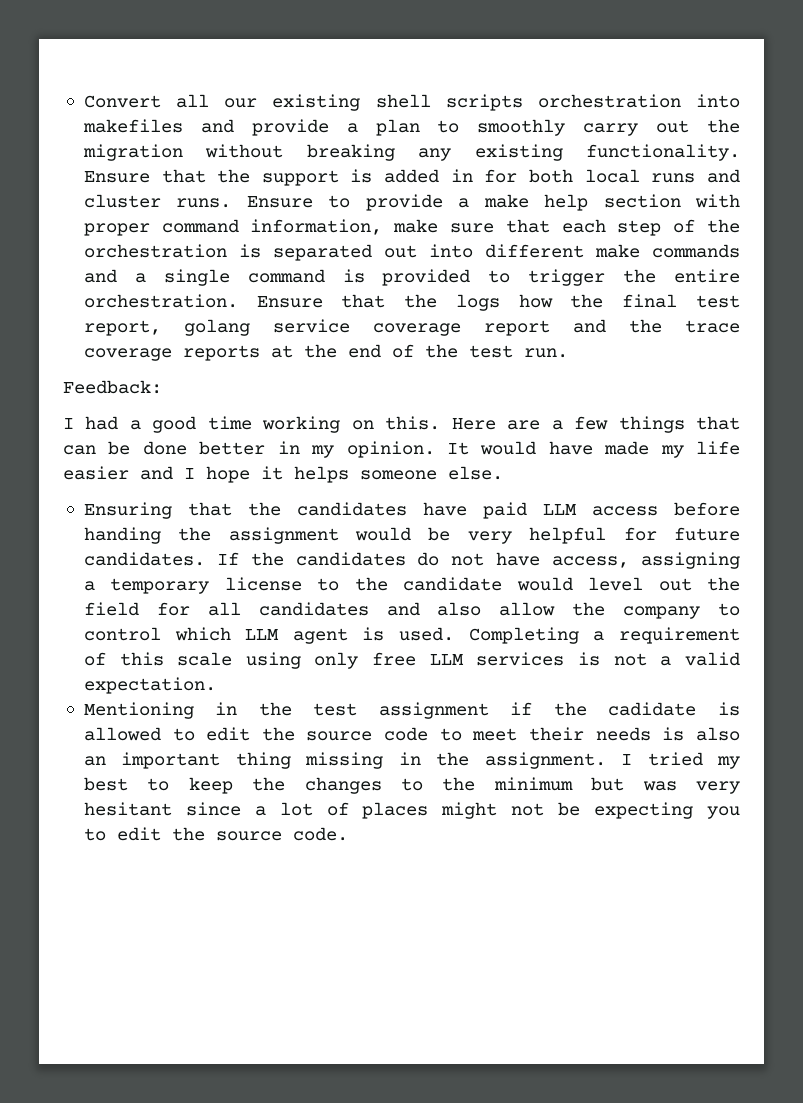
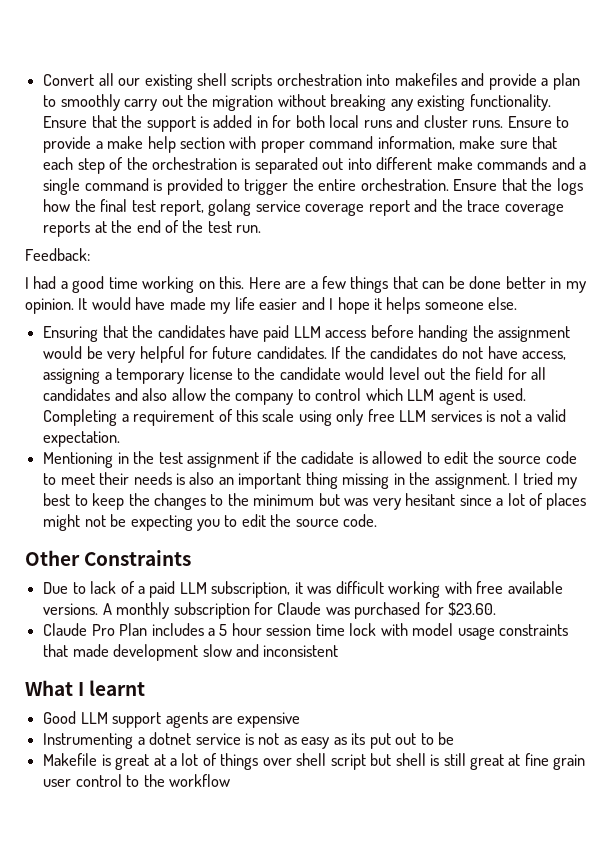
+ Other Constraints
+ Due to lack of a paid LLM subscription, it was difficult working with free available versions. A monthly subscription for Claude was purchased for $23.60.
+ Claude Pro Plan includes a 5 hour session time lock with model usage constraints that made development slow and inconsistent
+ What I learnt
+ Good LLM support agents are expensive
+ Instrumenting a dotnet service is not as easy as its put out to be
+ Makefile is great at a lot of things over shell script but shell is still great at fine grain user control to the workflow

